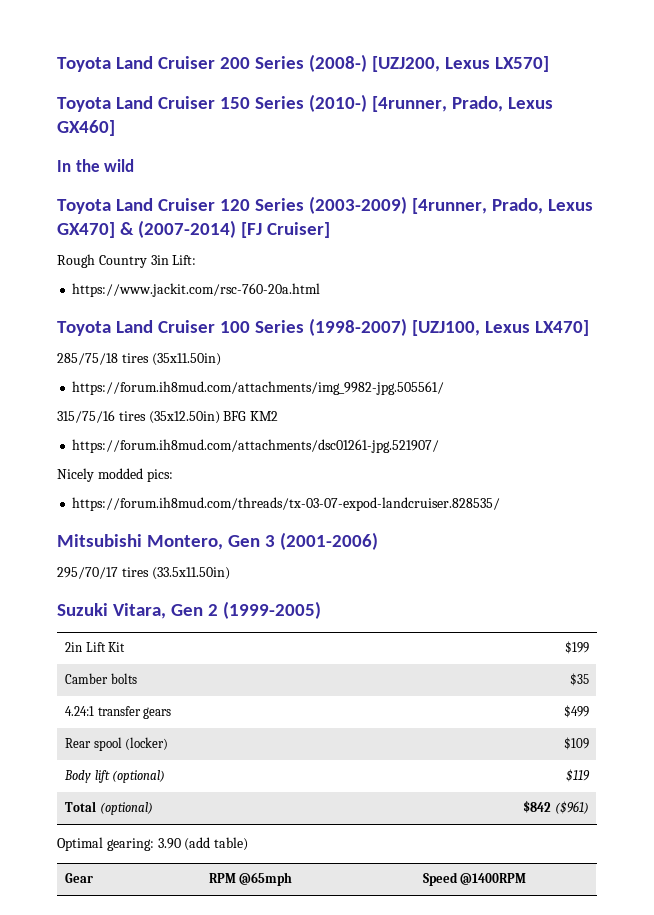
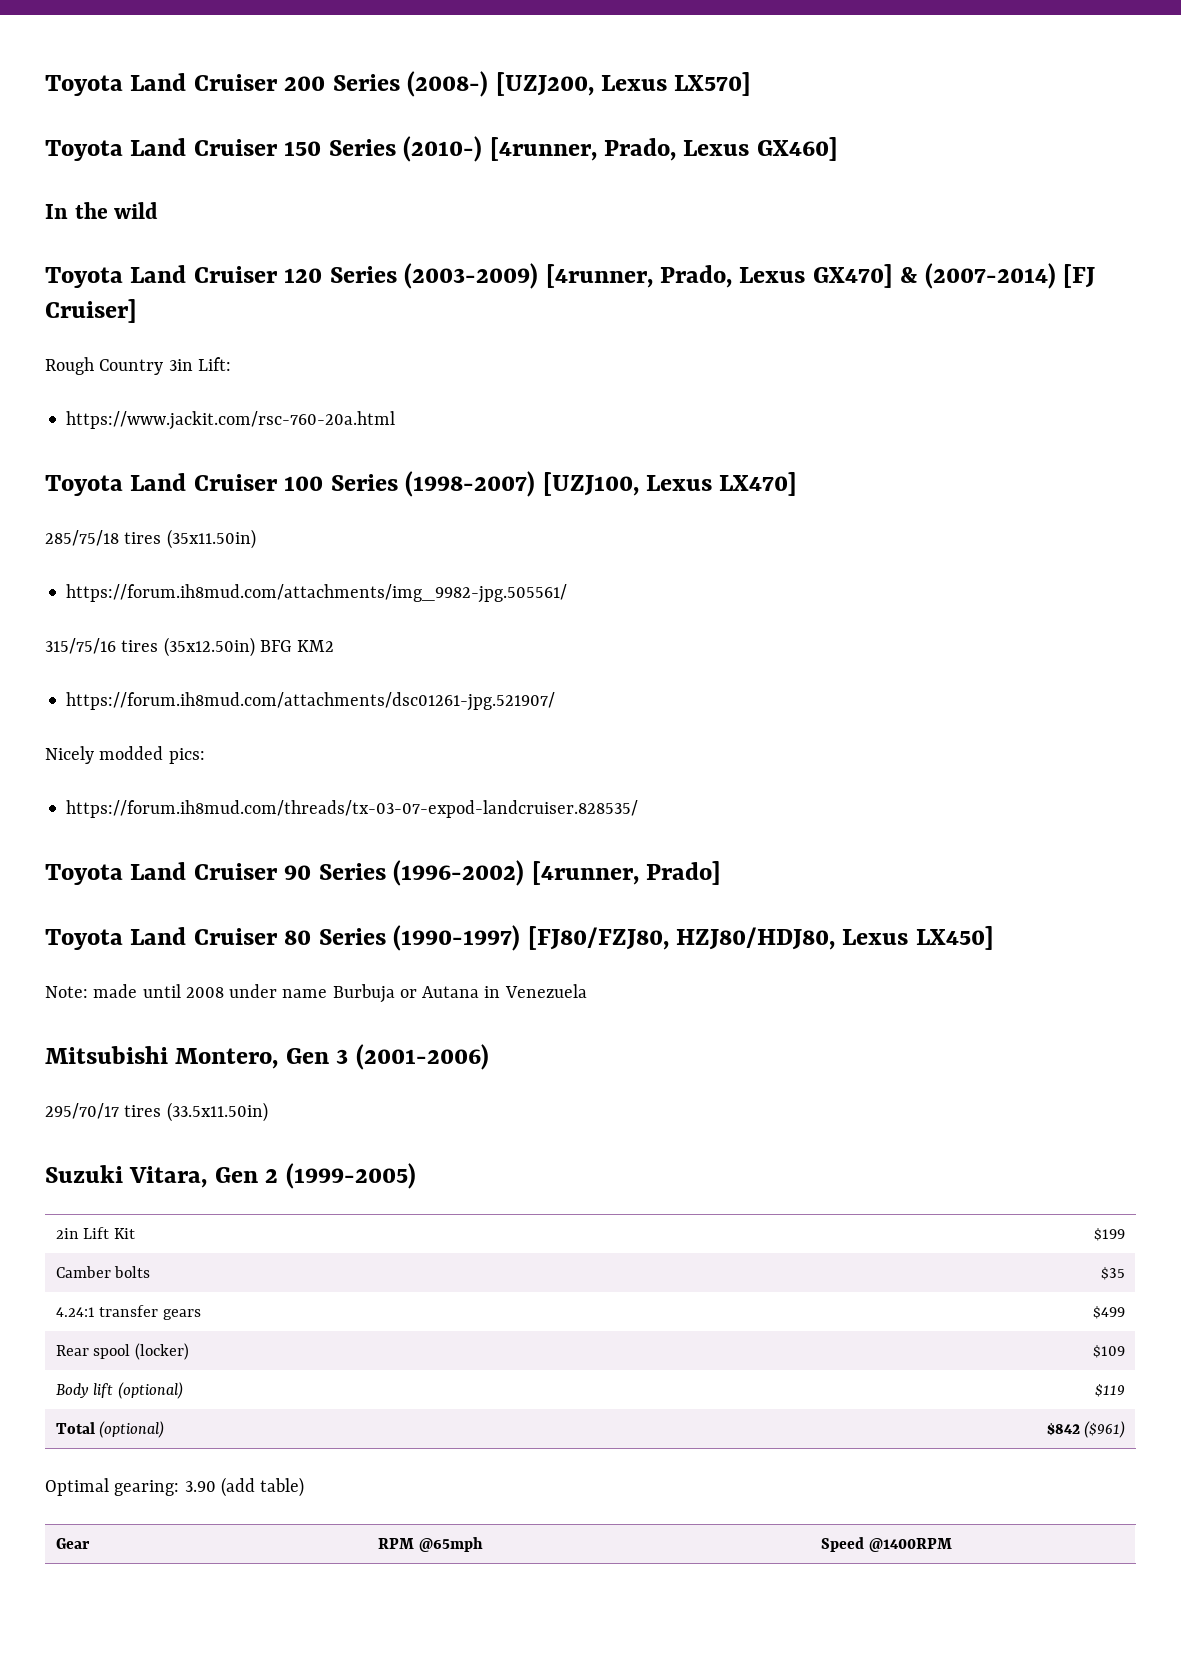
+ Toyota Land Cruiser 90 Series (1996-2002) [4runner, Prado]
+ Toyota Land Cruiser 80 Series (1990-1997) [FJ80/FZJ80, HZJ80/HDJ80, Lexus LX450]
+ Note: made until 2008 under name Burbuja or Autana in Venezuela

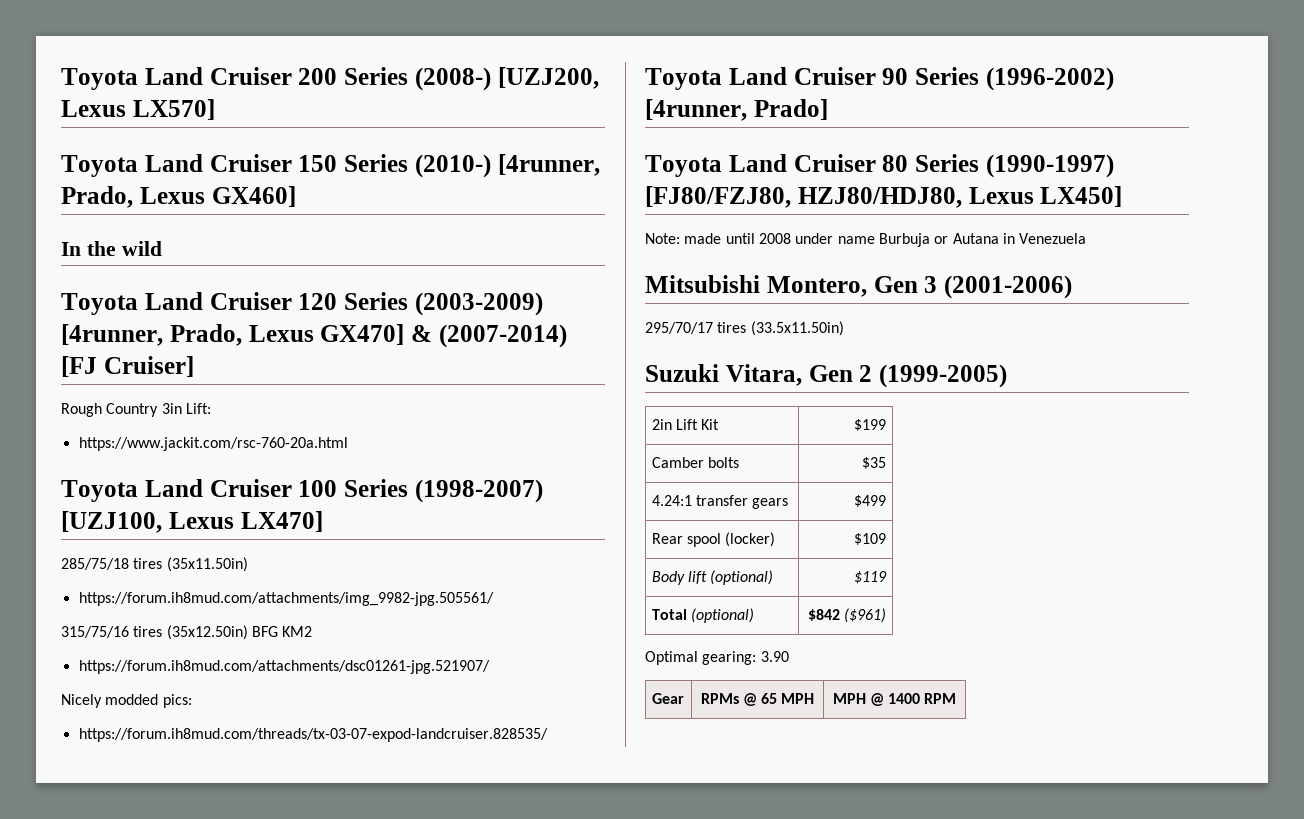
- Optimal gearing: 3.90 (add table)
+ Optimal gearing: 3.90
- Gear | RPM @65mph | Speed @1400RPM
+ Gear | RPMs @ 65 MPH | MPH @ 1400 RPM

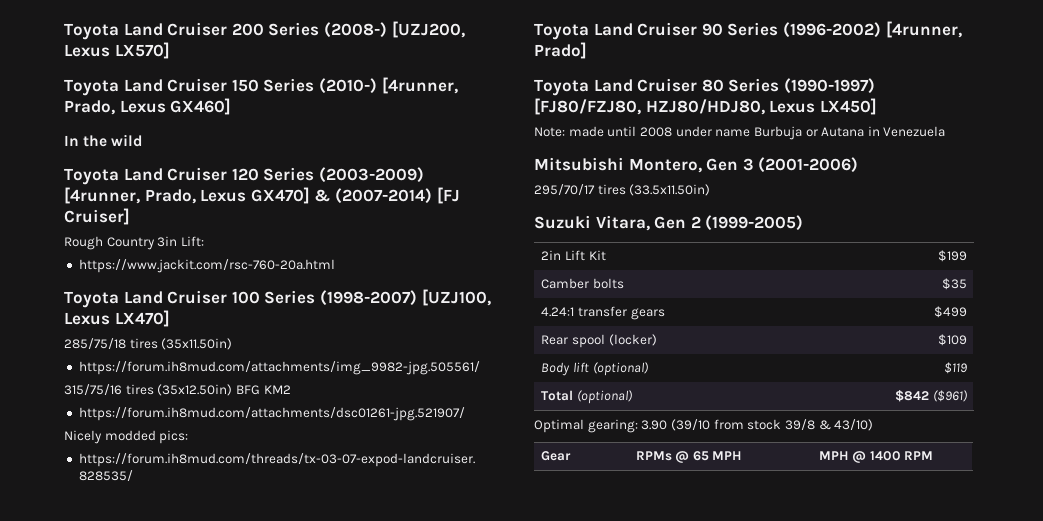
- Optimal gearing: 3.90
+ Optimal gearing: 3.90 (39/10 from stock 39/8 & 43/10)

